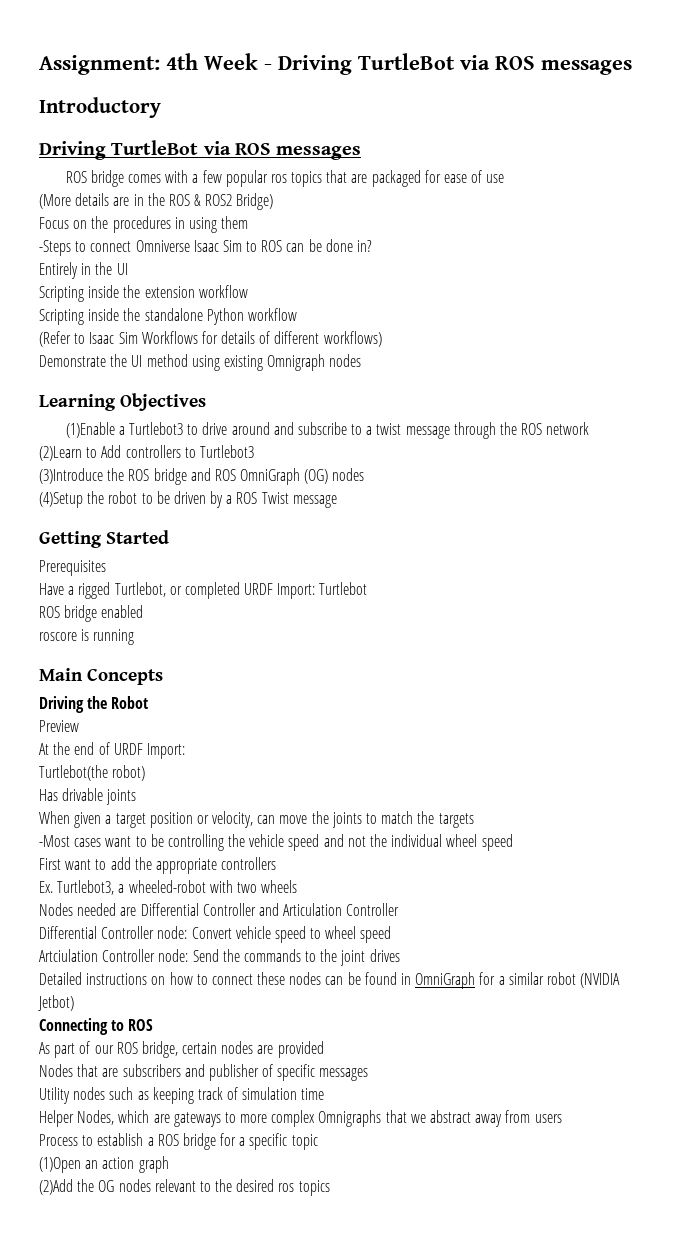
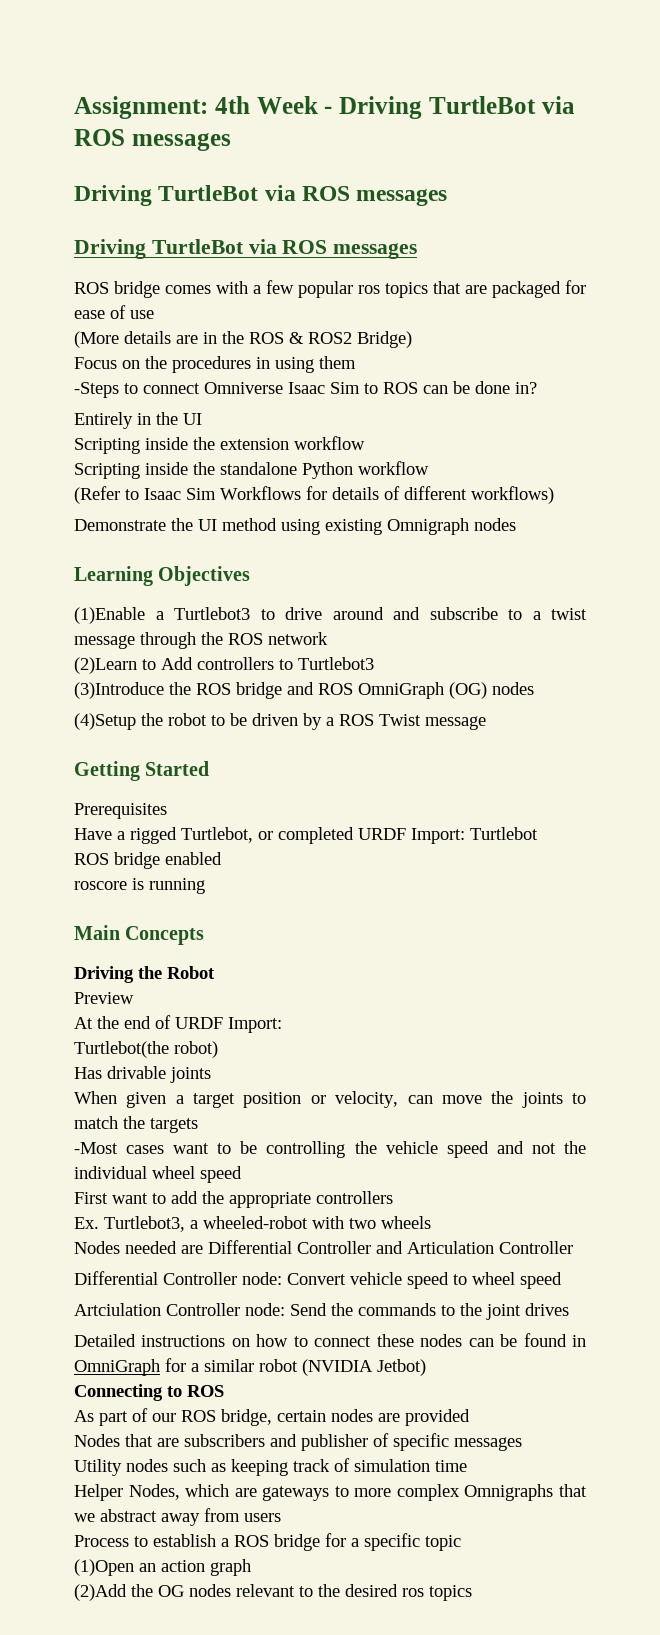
  Assignment: 4th Week - Driving TurtleBot via ROS messages
- Introductory
+ Driving TurtleBot via ROS messages

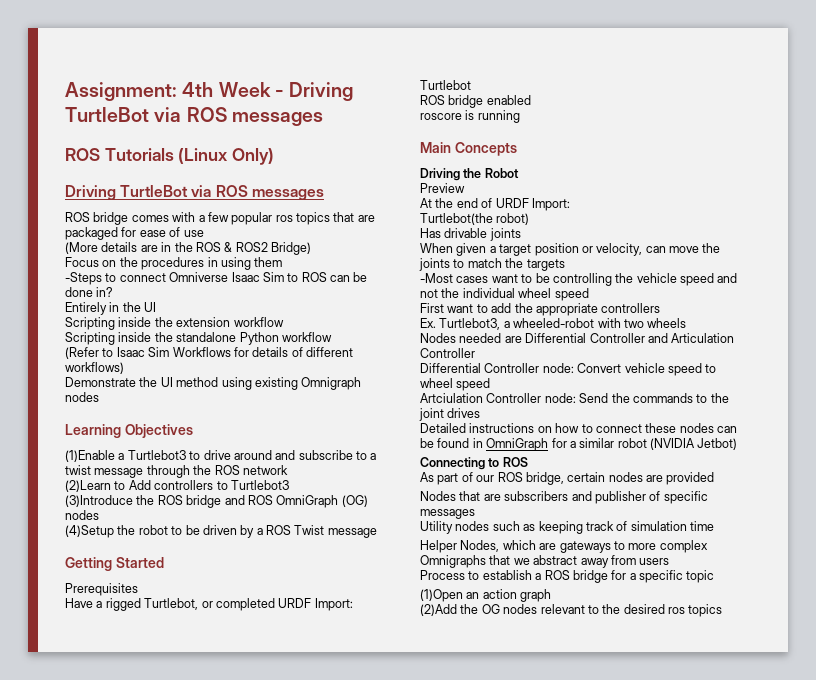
  Assignment: 4th Week - Driving TurtleBot via ROS messages
- Driving TurtleBot via ROS messages
+ ROS Tutorials (Linux Only)

